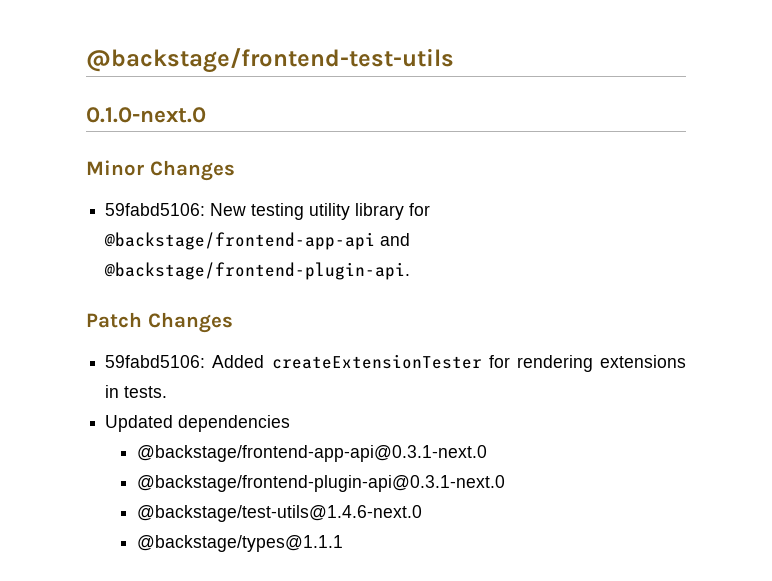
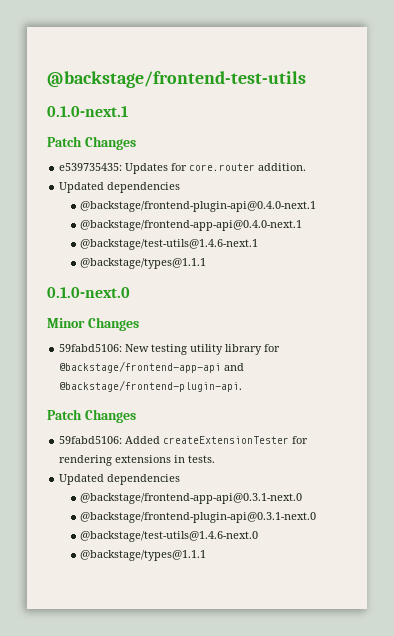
+ 0.1.0-next.1
+ Patch Changes
+ e539735435: Updates for core.router addition.
+ Updated dependencies
+ @backstage/frontend-plugin-api@0.4.0-next.1
+ @backstage/frontend-app-api@0.4.0-next.1
+ @backstage/test-utils@1.4.6-next.1
+ @backstage/types@1.1.1

